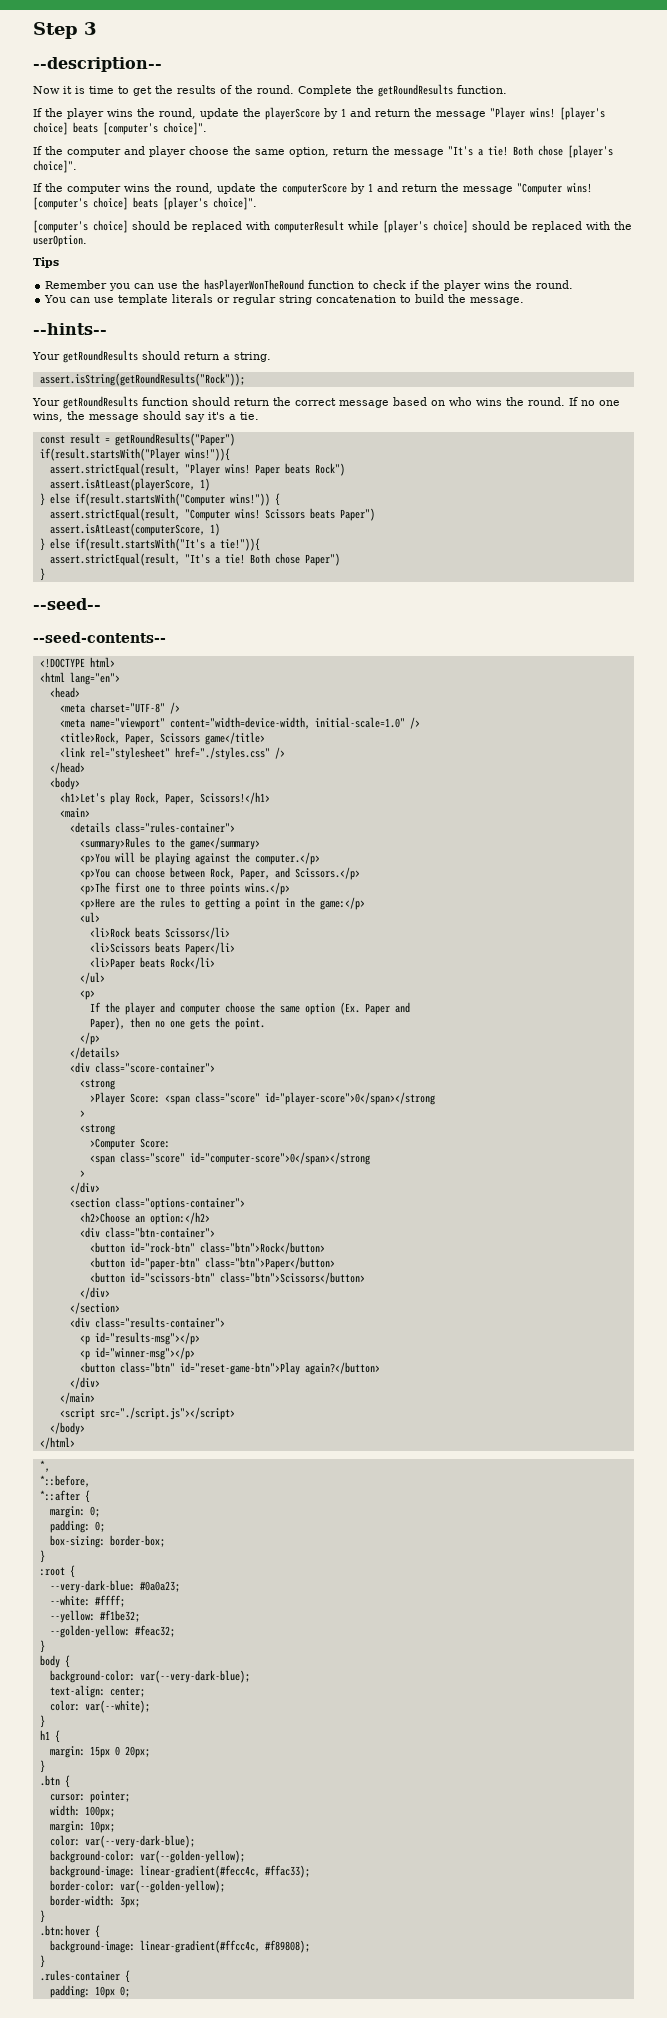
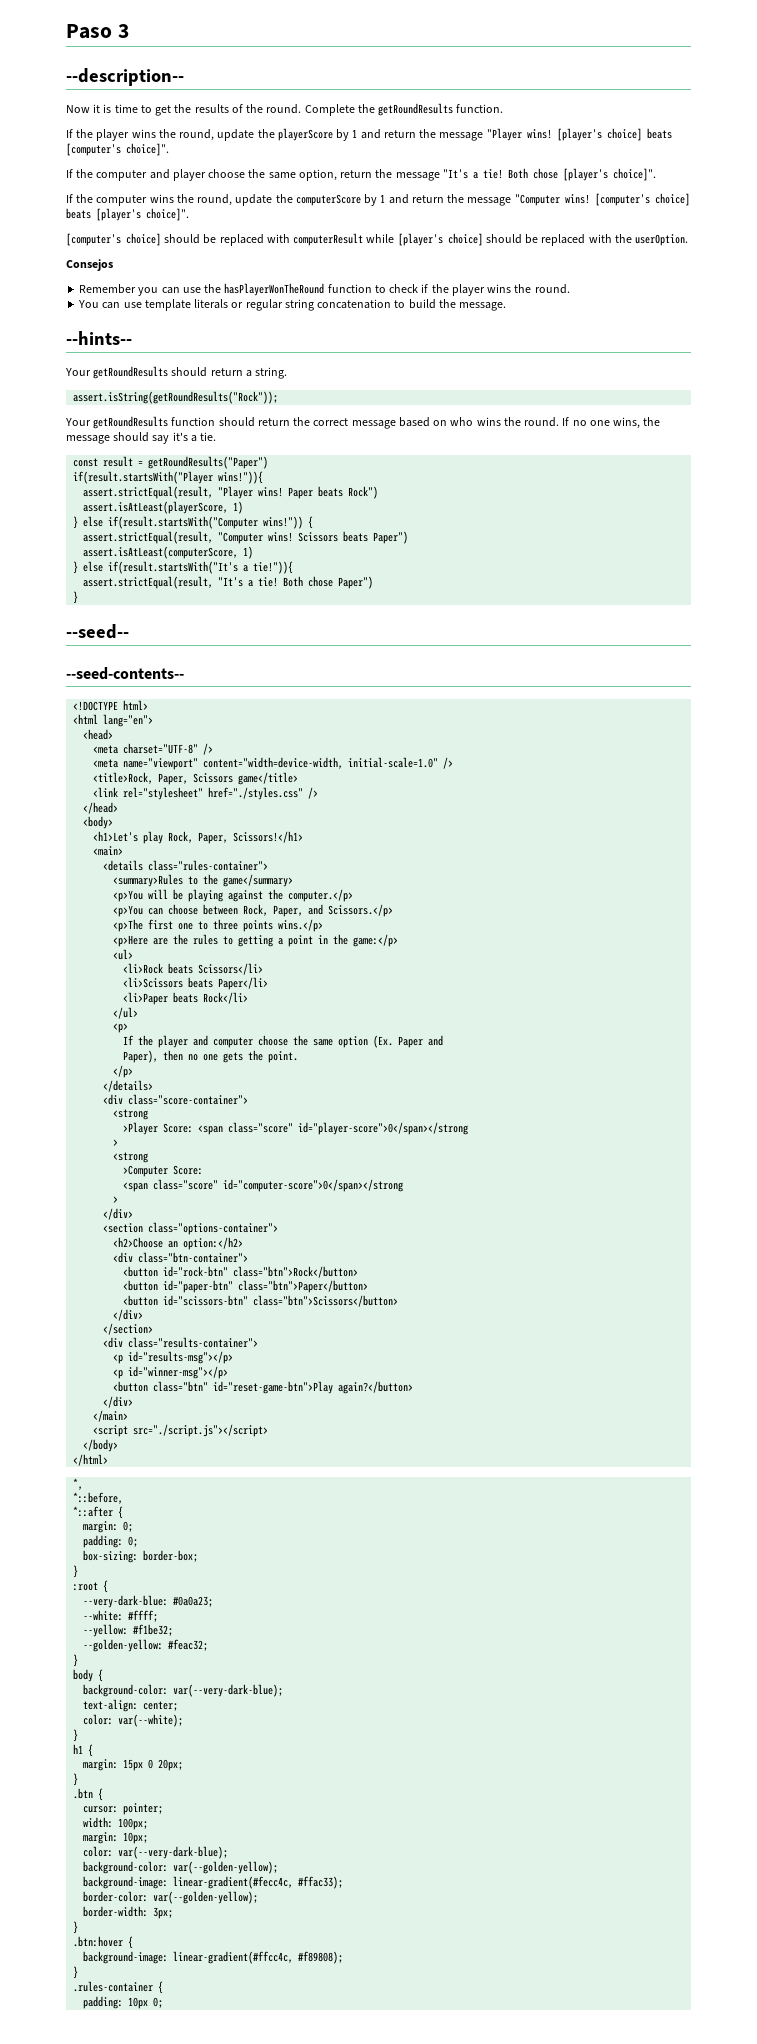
- Step 3
+ Paso 3
- Tips
+ Consejos

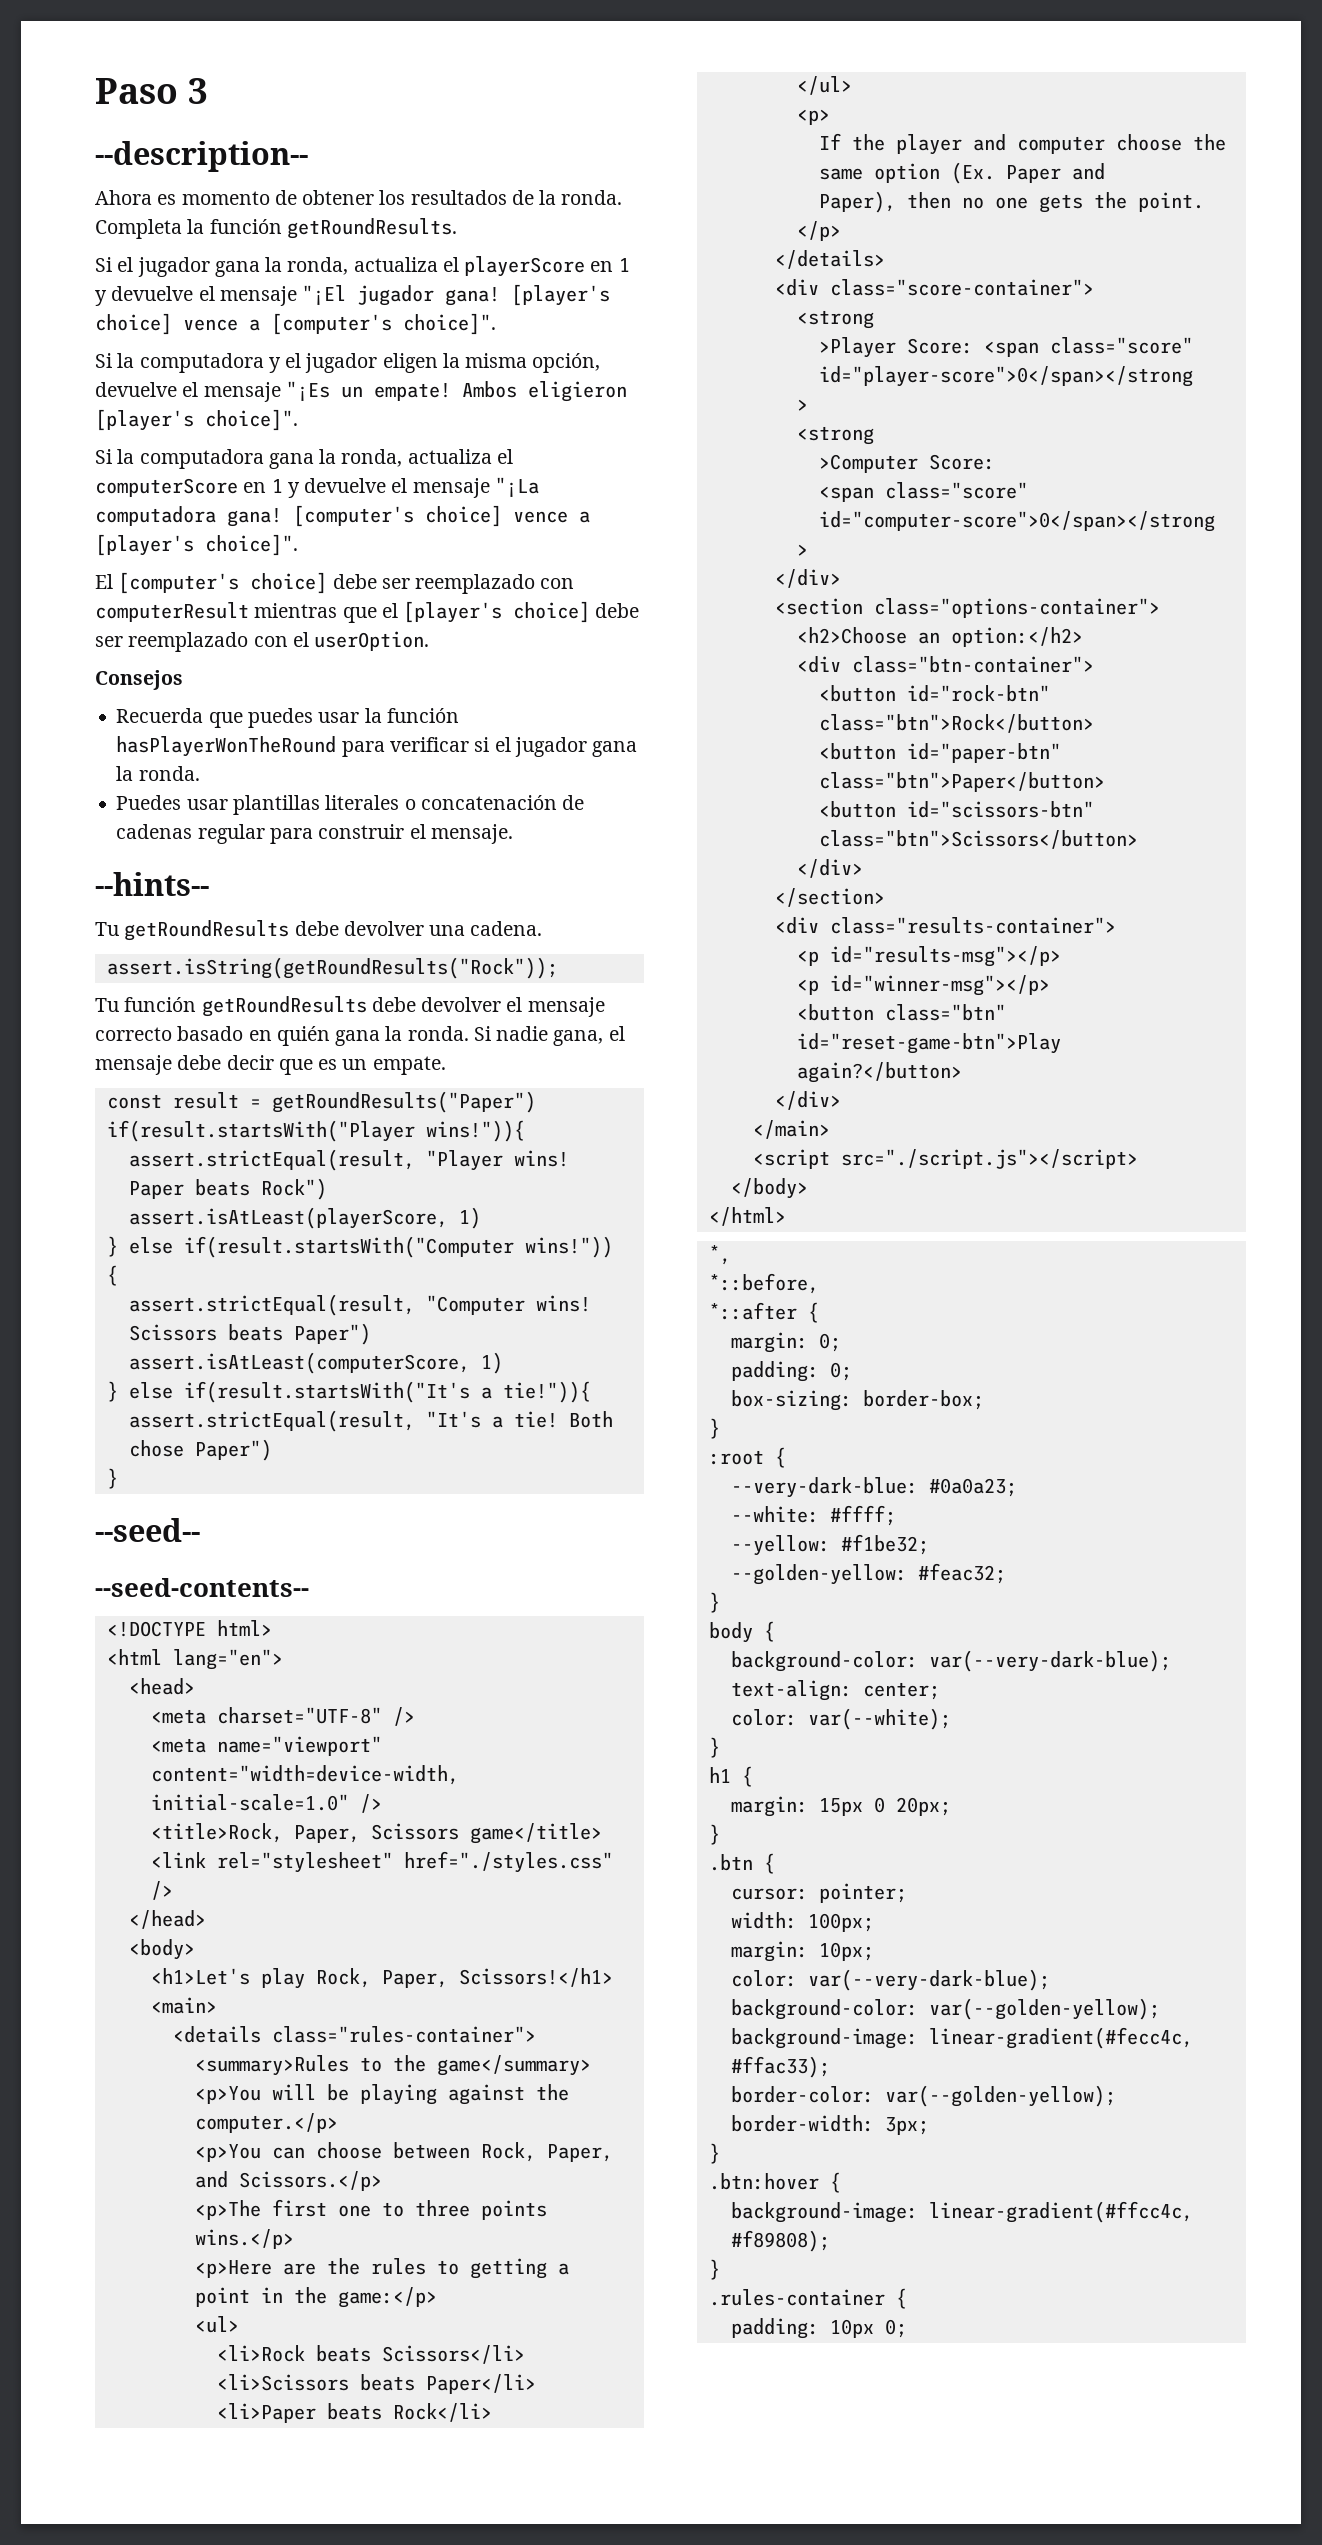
- Now it is time to get the results of the round. Complete the getRoundResults function.
- If the player wins the round, update the playerScore by 1 and return the message "Player wins! [player's choice] beats [computer's choice]".
- If the computer and player choose the same option, return the message "It's a tie! Both chose [player's choice]".
- If the computer wins the round, update the computerScore by 1 and return the message "Computer wins! [computer's choice] beats [player's choice]".
- [computer's choice] should be replaced with computerResult while [player's choice] should be replaced with the userOption.
+ Ahora es momento de obtener los resultados de la ronda. Completa la función getRoundResults.
+ Si el jugador gana la ronda, actualiza el playerScore en 1 y devuelve el mensaje "¡El jugador gana! [player's choice] vence a [computer's choice]".
+ Si la computadora y el jugador eligen la misma opción, devuelve el mensaje "¡Es un empate! Ambos eligieron [player's choice]".
+ Si la computadora gana la ronda, actualiza el computerScore en 1 y devuelve el mensaje "¡La computadora gana! [computer's choice] vence a [player's choice]".
+ El [computer's choice] debe ser reemplazado con computerResult mientras que el [player's choice] debe ser reemplazado con el userOption.
  Consejos
- Remember you can use the hasPlayerWonTheRound function to check if the player wins the round.
- You can use template literals or regular string concatenation to build the message.
+ Recuerda que puedes usar la función hasPlayerWonTheRound para verificar si el jugador gana la ronda.
+ Puedes usar plantillas literales o concatenación de cadenas regular para construir el mensaje.
  --hints--
- Your getRoundResults should return a string.
+ Tu getRoundResults debe devolver una cadena.
  assert.isString(getRoundResults("Rock"));
- Your getRoundResults function should return the correct message based on who wins the round. If no one wins, the message should say it's a tie.
+ Tu función getRoundResults debe devolver el mensaje correcto basado en quién gana la ronda. Si nadie gana, el mensaje debe decir que es un empate.

